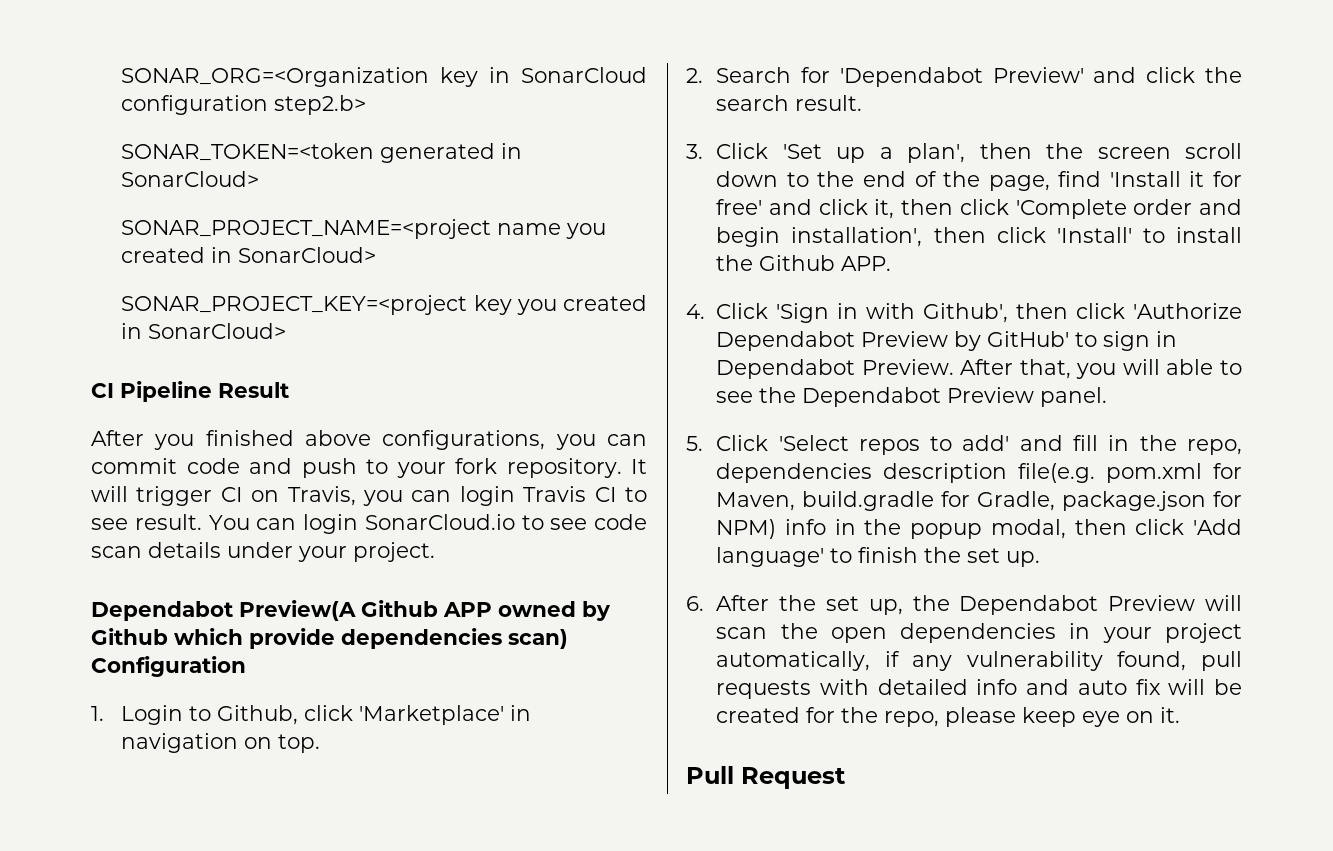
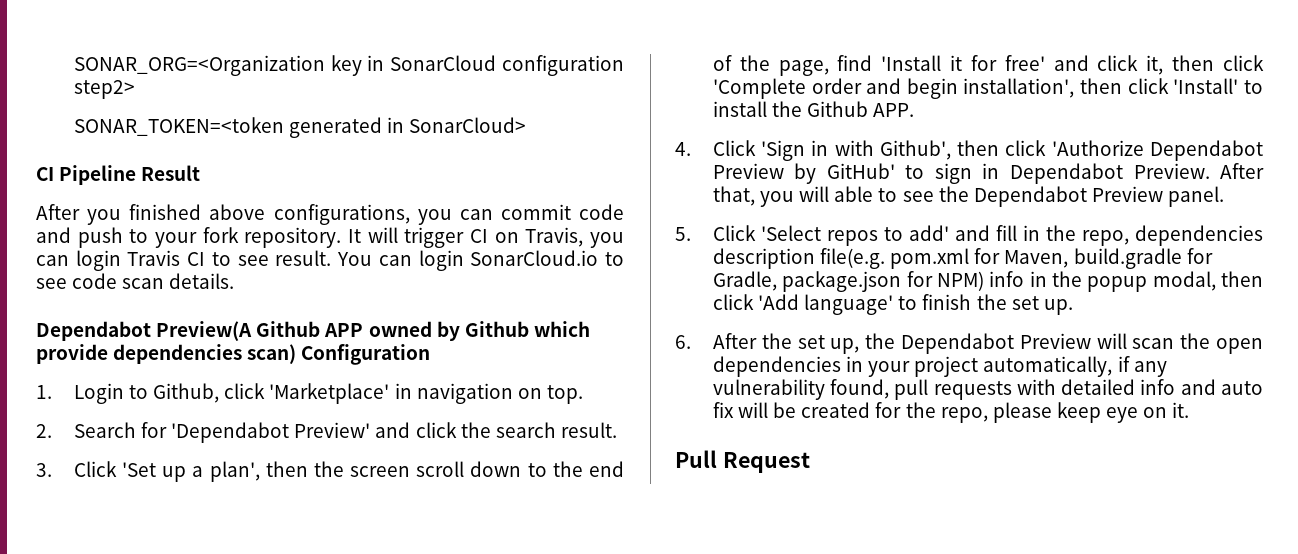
- SONAR_ORG=<Organization key in SonarCloud configuration step2.b>
+ SONAR_ORG=<Organization key in SonarCloud configuration step2>
- SONAR_PROJECT_NAME=<project name you created in SonarCloud>
- SONAR_PROJECT_KEY=<project key you created in SonarCloud>
- You can login SonarCloud.io to see code scan details under your project.
+ You can login SonarCloud.io to see code scan details.

